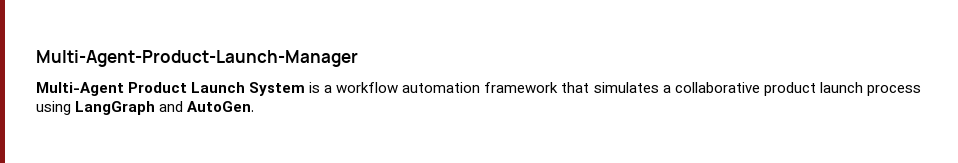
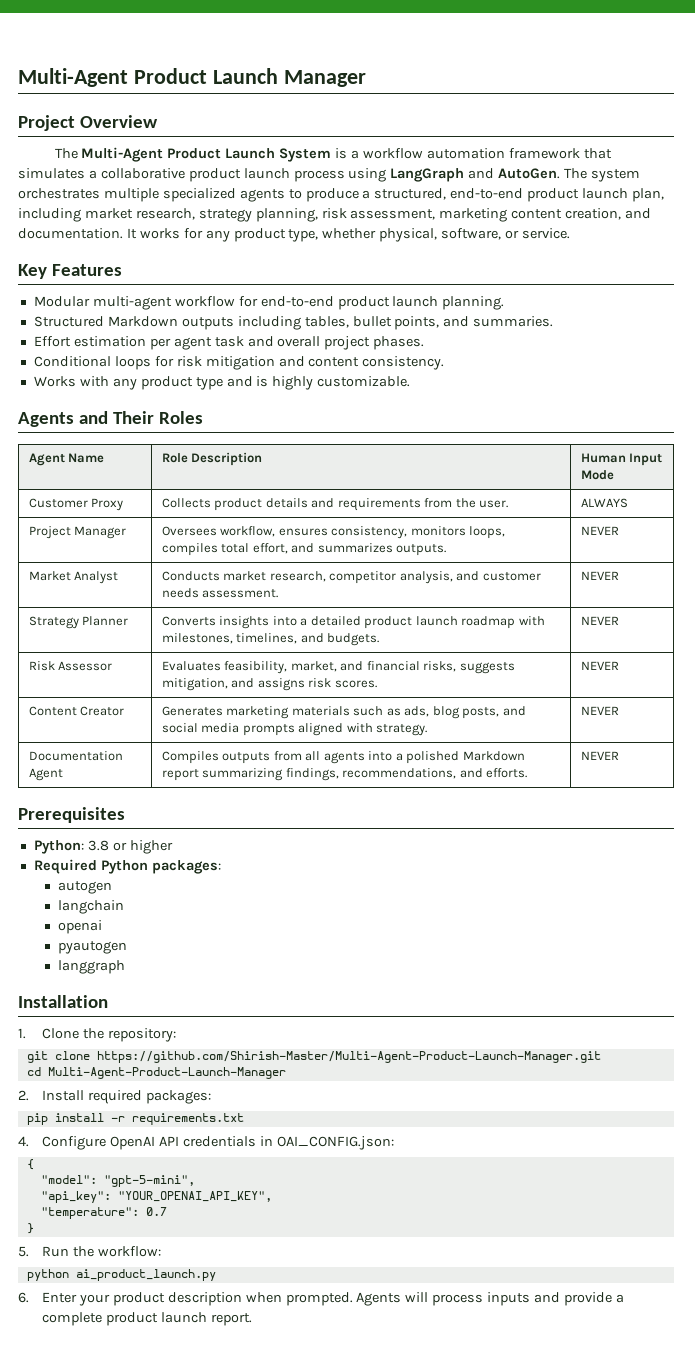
- Multi-Agent-Product-Launch-Manager
- Multi-Agent Product Launch System is a workflow automation framework that simulates a collaborative product launch process using LangGraph and AutoGen.
+ Multi-Agent Product Launch Manager
+ Project Overview
+ The Multi-Agent Product Launch System is a workflow automation framework that simulates a collaborative product launch process using LangGraph and AutoGen.
+ The system orchestrates multiple specialized agents to produce a structured, end-to-end product launch plan, including market research, strategy planning, risk assessment, marketing content creation, and documentation. It works for any product type, whether physical, software, or service.
+ Key Features
+ Modular multi-agent workflow for end-to-end product launch planning.
+ Structured Markdown outputs including tables, bullet points, and summaries.
+ Effort estimation per agent task and overall project phases.
+ Conditional loops for risk mitigation and content consistency.
+ Works with any product type and is highly customizable.
+ Agents and Their Roles
+ Agent Name | Role Description | Human Input Mode
+ Customer Proxy | Collects product details and requirements from the user. | ALWAYS
+ Project Manager | Oversees workflow, ensures consistency, monitors loops, compiles total effort, and summarizes outputs. | NEVER
+ Market Analyst | Conducts market research, competitor analysis, and customer needs assessment. | NEVER
+ Strategy Planner | Converts insights into a detailed product launch roadmap with milestones, timelines, and budgets. | NEVER
+ Risk Assessor | Evaluates feasibility, market, and financial risks, suggests mitigation, and assigns risk scores. | NEVER
+ Content Creator | Generates marketing materials such as ads, blog posts, and social media prompts aligned with strategy. | NEVER
+ Documentation Agent | Compiles outputs from all agents into a polished Markdown report summarizing findings, recommendations, and efforts. | NEVER
+ Prerequisites
+ Python: 3.8 or higher
+ Required Python packages:
+ autogen
+ langchain
+ openai
+ pyautogen
+ langgraph
+ Installation
+ 1. Clone the repository:
+ git clone https://github.com/Shirish-Master/Multi-Agent-Product-Launch-Manager.git
+ cd Multi-Agent-Product-Launch-Manager
+ 2. Install required packages:
+ pip install -r requirements.txt
+ 4. Configure OpenAI API credentials in OAI_CONFIG.json:
+ {
+ "model": "gpt-5-mini",
+ "api_key": "YOUR_OPENAI_API_KEY",
+ "temperature": 0.7
+ }
+ 5. Run the workflow:
+ python ai_product_launch.py
+ 6. Enter your product description when prompted. Agents will process inputs and provide a complete product launch report.

